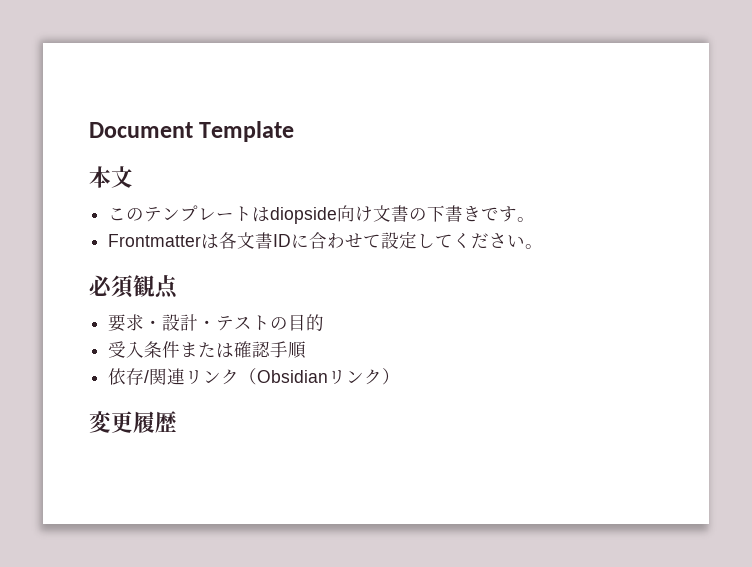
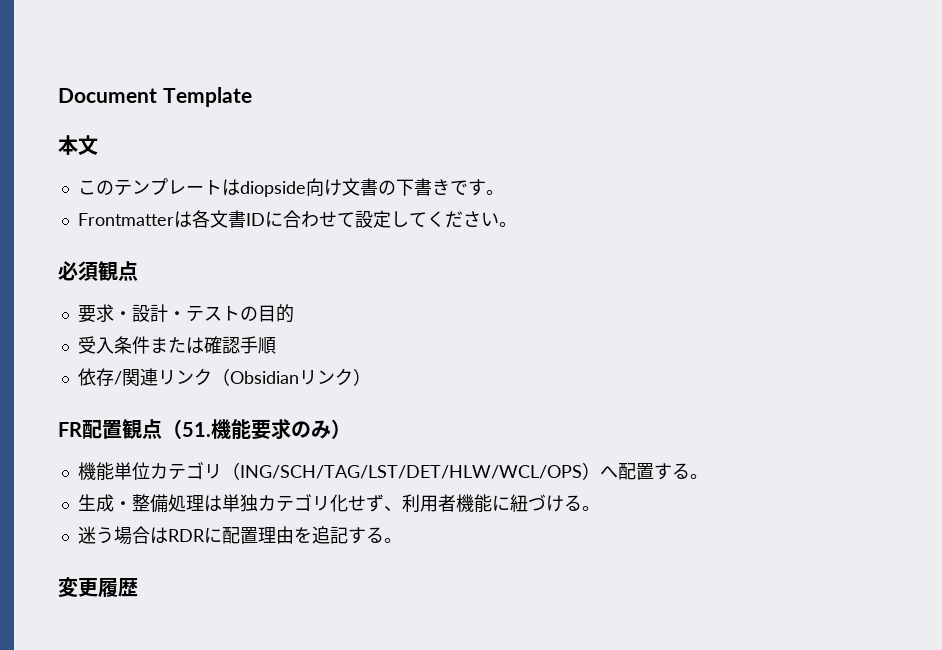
+ FR配置観点（51.機能要求のみ）
+ 機能単位カテゴリ（ING/SCH/TAG/LST/DET/HLW/WCL/OPS）へ配置する。
+ 生成・整備処理は単独カテゴリ化せず、利用者機能に紐づける。
+ 迷う場合はRDRに配置理由を追記する。

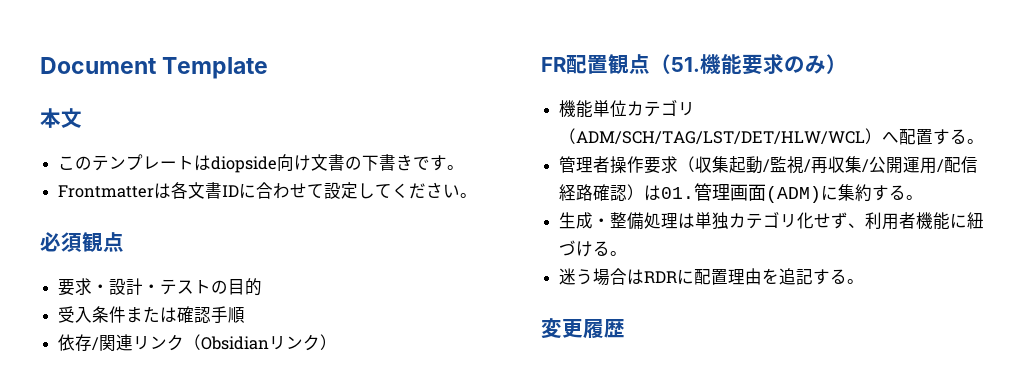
- 機能単位カテゴリ（ING/SCH/TAG/LST/DET/HLW/WCL/OPS）へ配置する。
+ 機能単位カテゴリ（ADM/SCH/TAG/LST/DET/HLW/WCL）へ配置する。
+ 管理者操作要求（収集起動/監視/再収集/公開運用/配信経路確認）は01.管理画面(ADM)に集約する。

